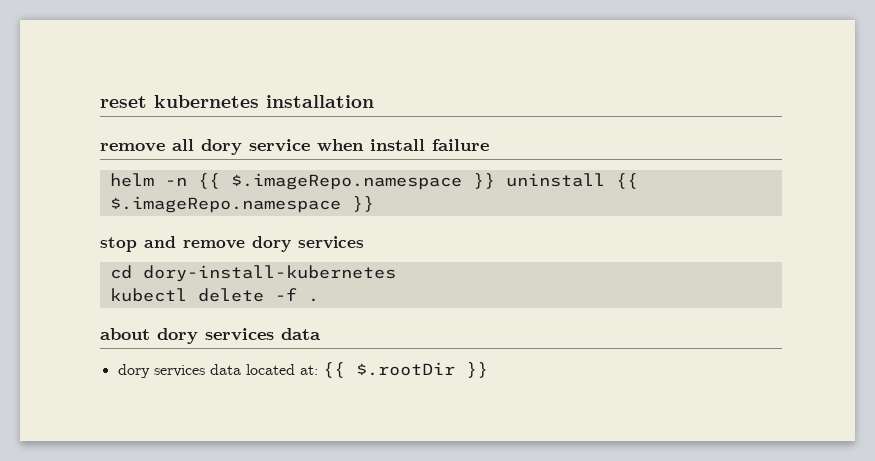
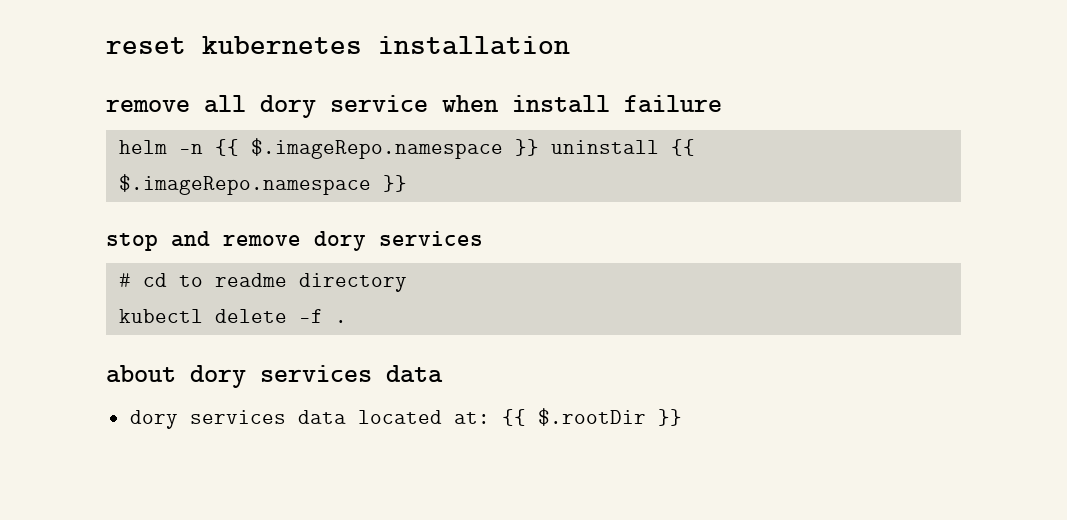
- cd dory-install-kubernetes
+ # cd to readme directory

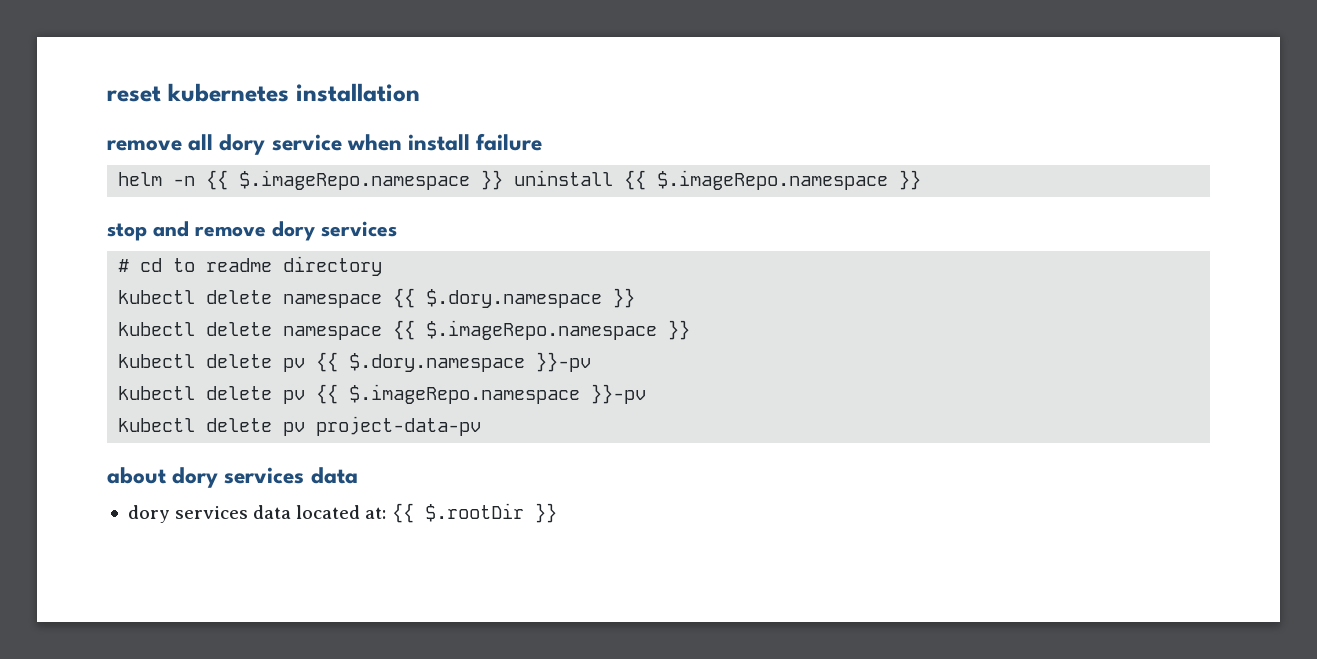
- kubectl delete -f .
+ kubectl delete namespace {{ $.dory.namespace }}
+ kubectl delete namespace {{ $.imageRepo.namespace }}
+ kubectl delete pv {{ $.dory.namespace }}-pv
+ kubectl delete pv {{ $.imageRepo.namespace }}-pv
+ kubectl delete pv project-data-pv

